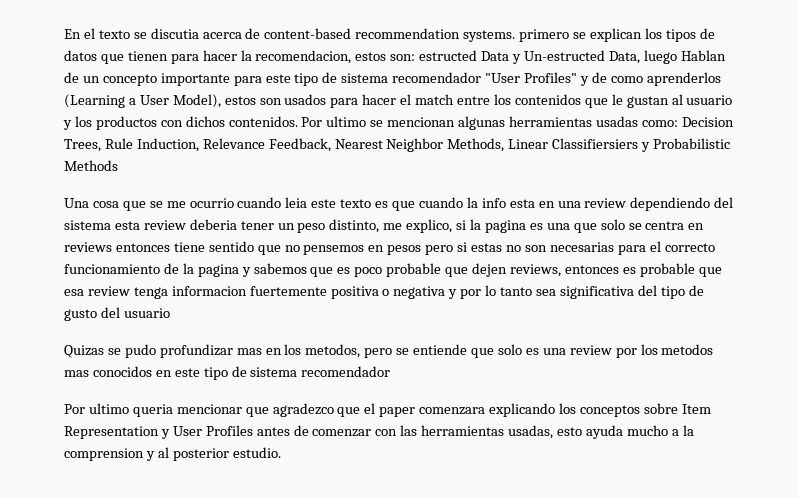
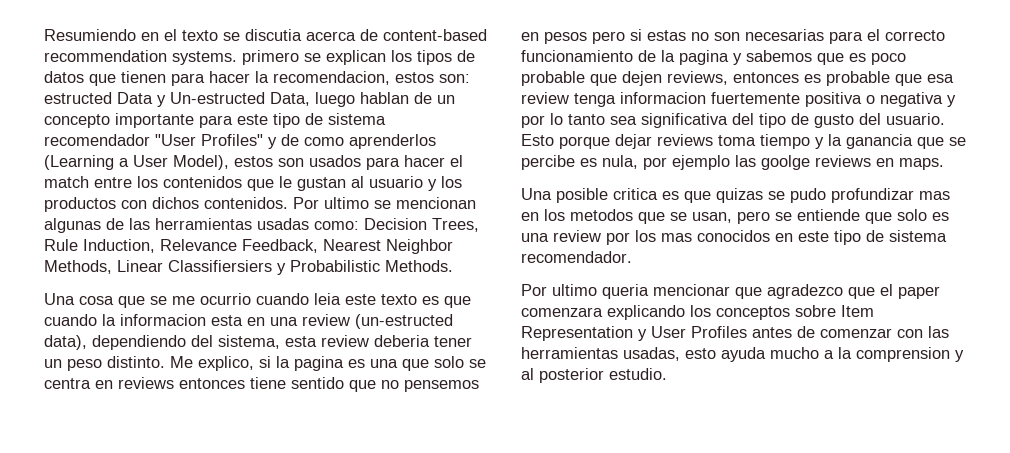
- En el texto se discutia acerca de content-based recommendation systems. primero se explican los tipos de datos que tienen para hacer la recomendacion, estos son:
+ Resumiendo en el texto se discutia acerca de content-based recommendation systems. primero se explican los tipos de datos que tienen para hacer la recomendacion, estos son:
- estructed Data y Un-estructed Data, luego Hablan de un concepto importante para este tipo de sistema recomendador "User Profiles" y de como aprenderlos (Learning a User Model), estos son usados para hacer el match entre los contenidos que le gustan al usuario y los productos con dichos contenidos.
+ estructed Data y Un-estructed Data, luego hablan de un concepto importante para este tipo de sistema recomendador "User Profiles" y de como aprenderlos (Learning a User Model), estos son usados para hacer el match entre los contenidos que le gustan al usuario y los productos con dichos contenidos.
- Por ultimo se mencionan algunas herramientas usadas como: Decision Trees, Rule Induction, Relevance Feedback, Nearest Neighbor Methods, Linear Classifiersiers y Probabilistic Methods
+ Por ultimo se mencionan algunas de las herramientas usadas como: Decision Trees, Rule Induction, Relevance Feedback, Nearest Neighbor Methods, Linear Classifiersiers y Probabilistic Methods.
- Una cosa que se me ocurrio cuando leia este texto es que cuando la info esta en una review dependiendo del sistema esta review deberia tener un peso distinto, me explico, si la pagina es una que solo se centra en reviews entonces tiene sentido que no pensemos en pesos pero si estas no son necesarias para el correcto funcionamiento de la pagina y sabemos que es poco probable que dejen reviews, entonces es probable que esa review tenga informacion fuertemente positiva o negativa y por lo tanto sea significativa del tipo de gusto del usuario
- Quizas se pudo profundizar mas en los metodos, pero se entiende que solo es una review por los metodos mas conocidos en este tipo de sistema recomendador
+ Una cosa que se me ocurrio cuando leia este texto es que cuando la informacion esta en una review (un-estructed data), dependiendo del sistema, esta review deberia tener un peso distinto. Me explico, si la pagina es una que solo se centra en reviews entonces tiene sentido que no pensemos en pesos pero si estas no son necesarias para el correcto funcionamiento de la pagina y sabemos que es poco probable que dejen reviews, entonces es probable que esa review tenga informacion fuertemente positiva o negativa y por lo tanto sea significativa del tipo de gusto del usuario. Esto porque dejar reviews toma tiempo y la ganancia que se percibe es nula, por ejemplo las goolge reviews en maps.
+ Una posible critica es que quizas se pudo profundizar mas en los metodos que se usan, pero se entiende que solo es una review por los mas conocidos en este tipo de sistema recomendador.

